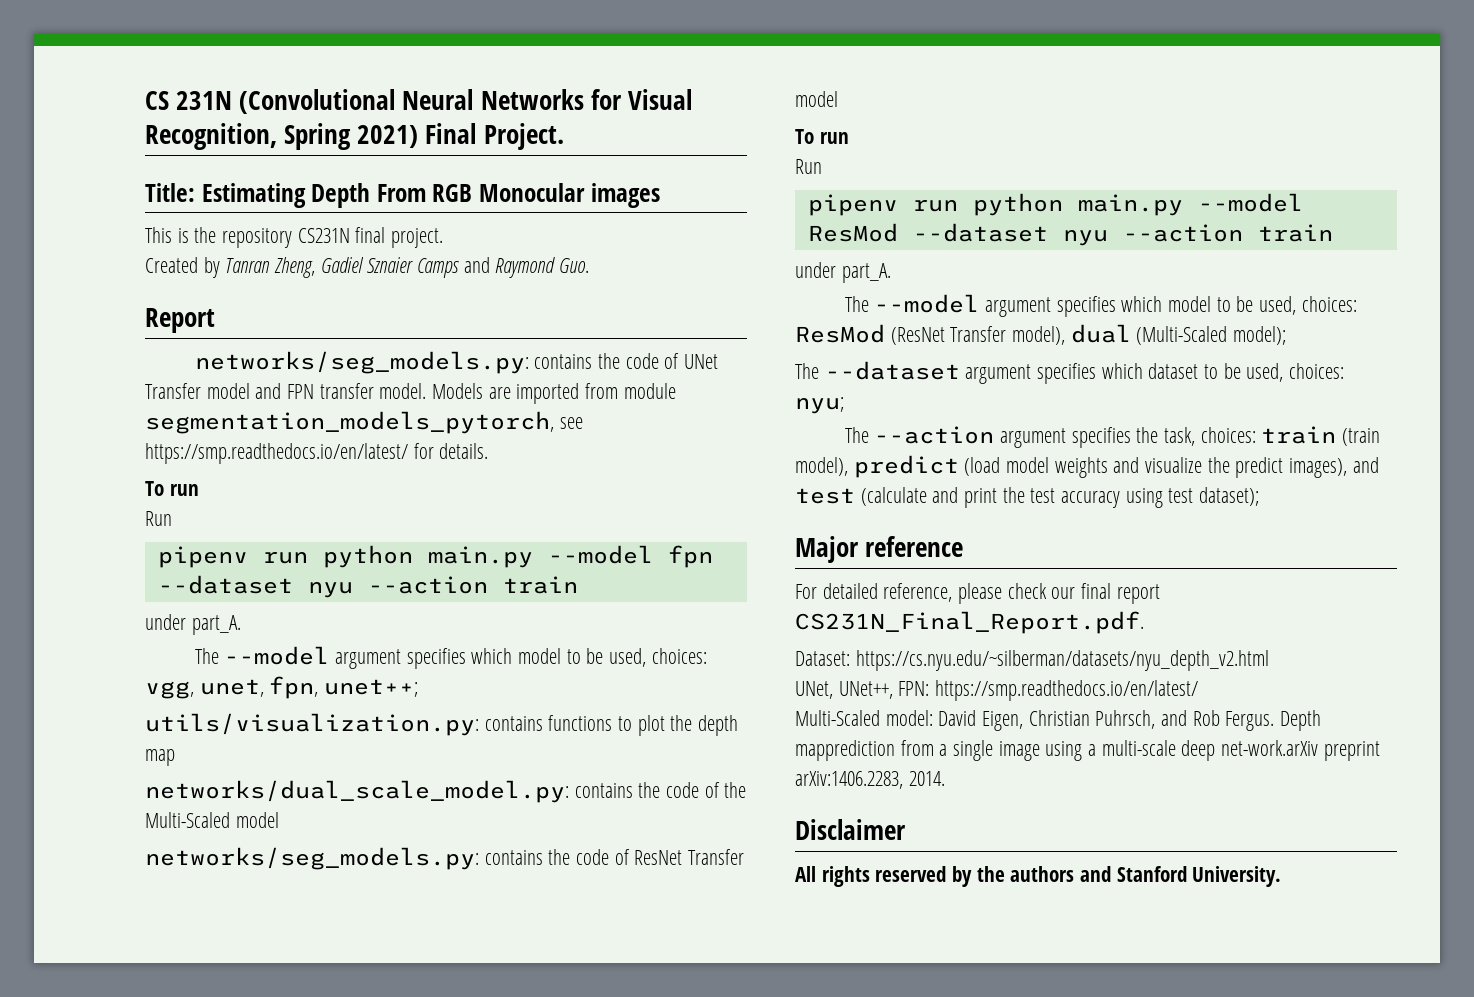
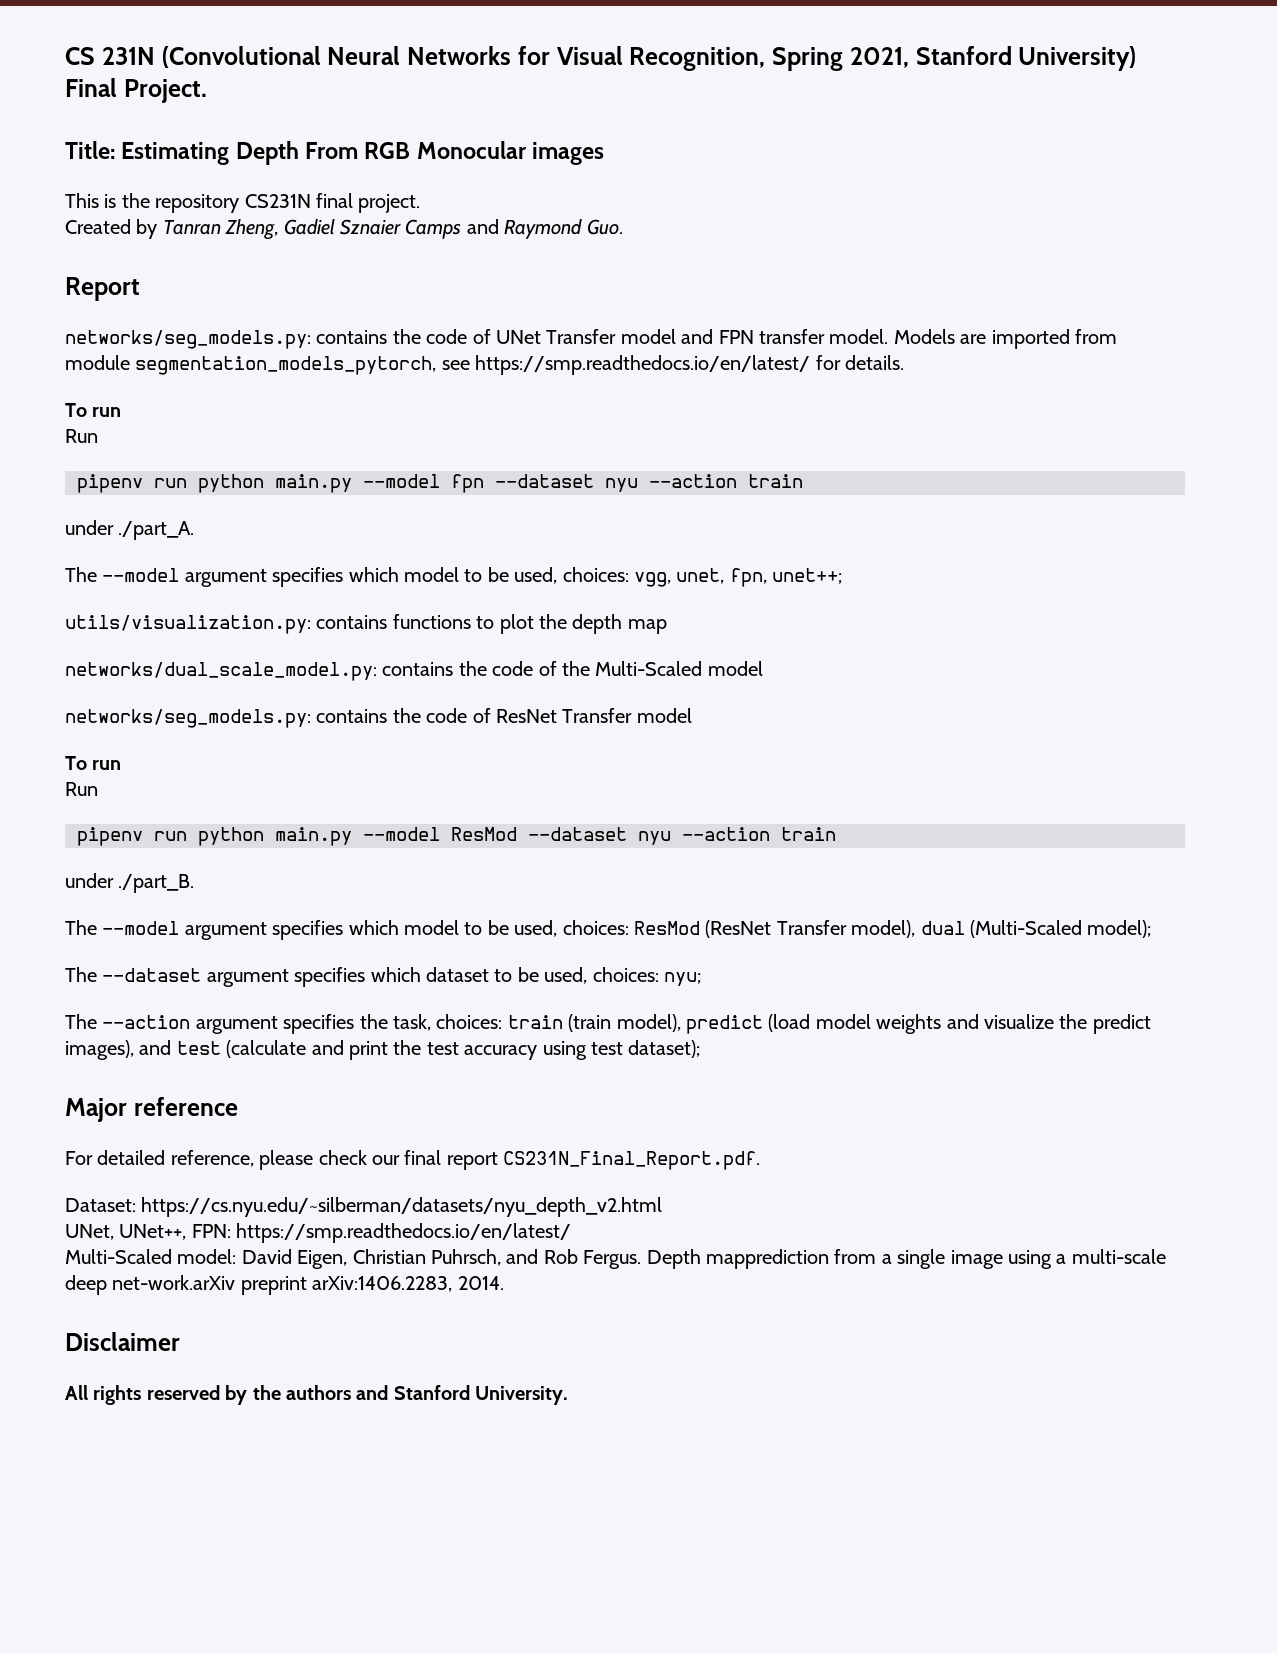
- CS 231N (Convolutional Neural Networks for Visual Recognition, Spring 2021) Final Project.
+ CS 231N (Convolutional Neural Networks for Visual Recognition, Spring 2021, Stanford University) Final Project.
  pipenv run python main.py --model fpn --dataset nyu --action train
- under part_A.
+ under ./part_A.
  pipenv run python main.py --model ResMod --dataset nyu --action train
- under part_A.
+ under ./part_B.

